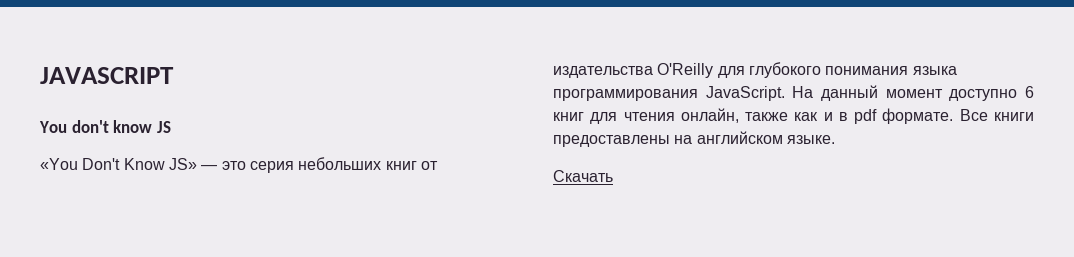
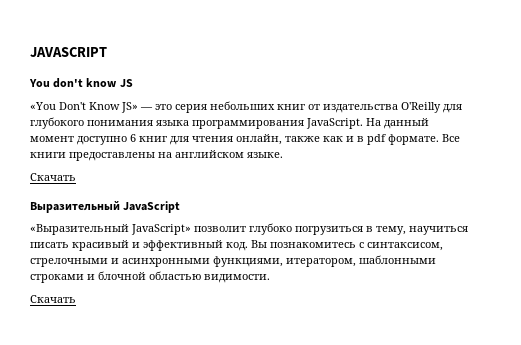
+ Выразительный JavaScript
+ «Выразительный JavaScript» позволит глубоко погрузиться в тему, научиться писать красивый и эффективный код. Вы познакомитесь с синтаксисом, стрелочными и асинхронными функциями, итератором, шаблонными строками и блочной областью видимости.
+ Скачать

